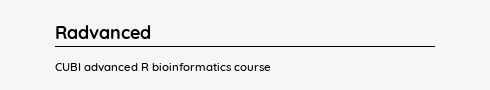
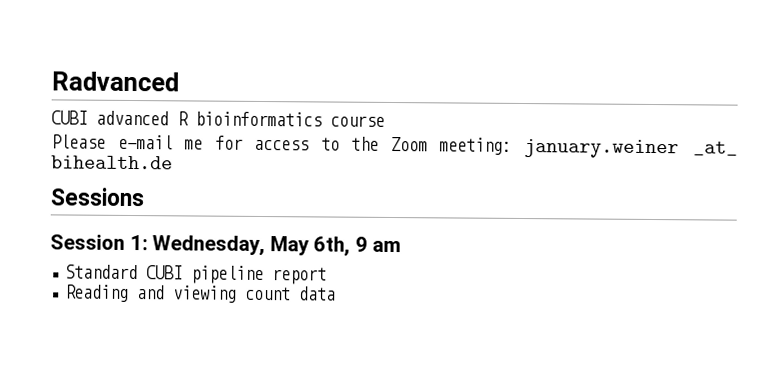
+ Please e-mail me for access to the Zoom meeting: january.weiner _at_ bihealth.de
+ Sessions
+ Session 1: Wednesday, May 6th, 9 am
+ Standard CUBI pipeline report
+ Reading and viewing count data

